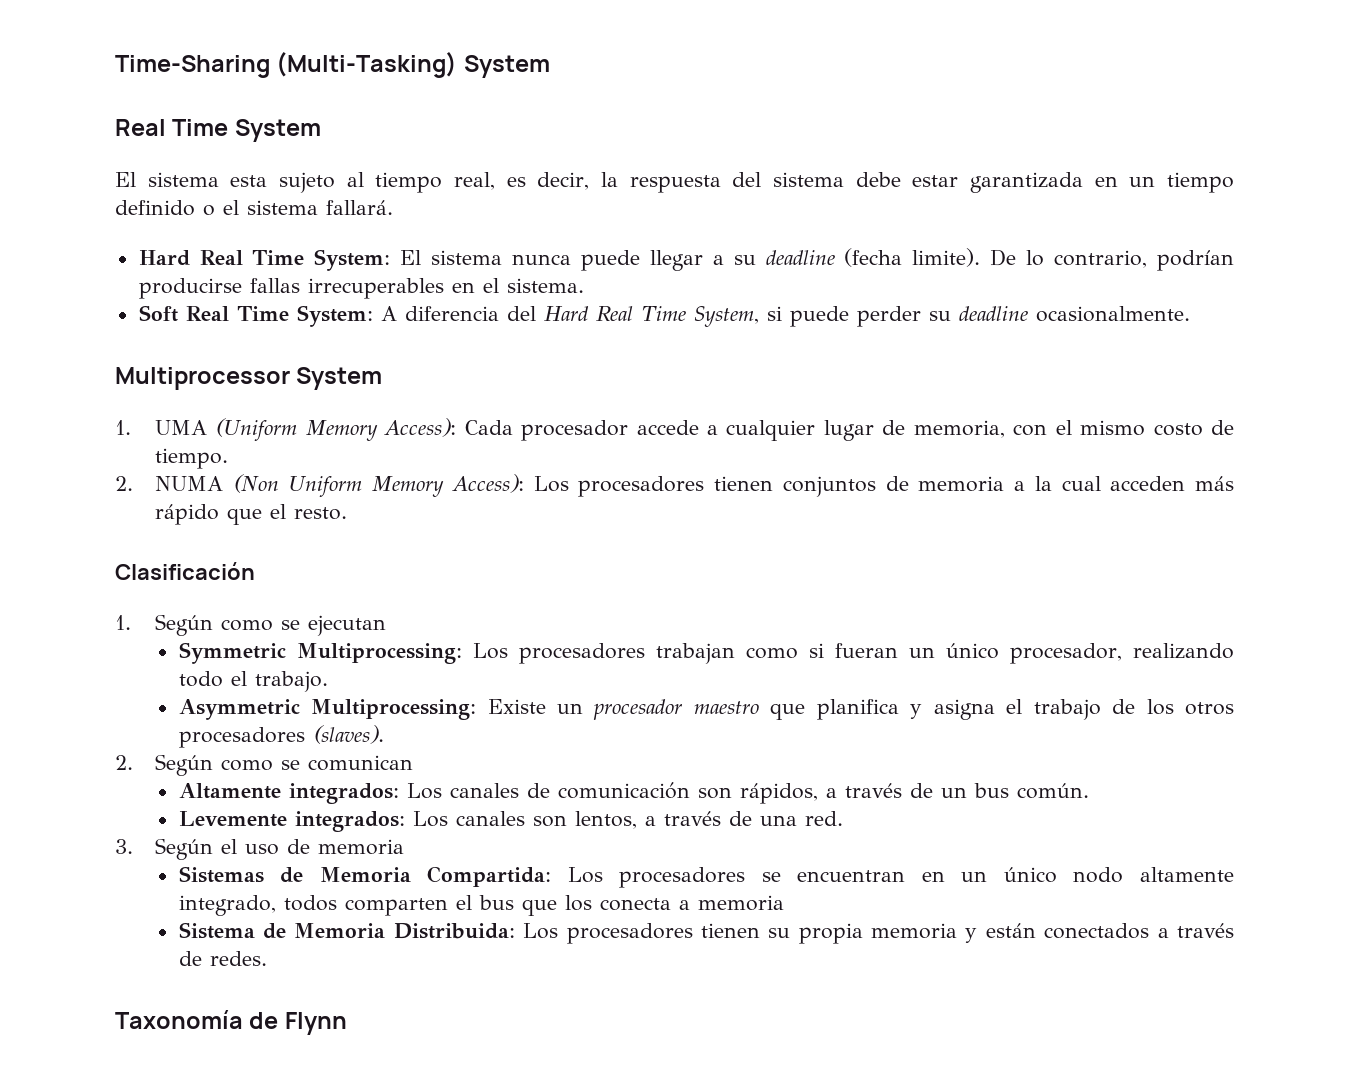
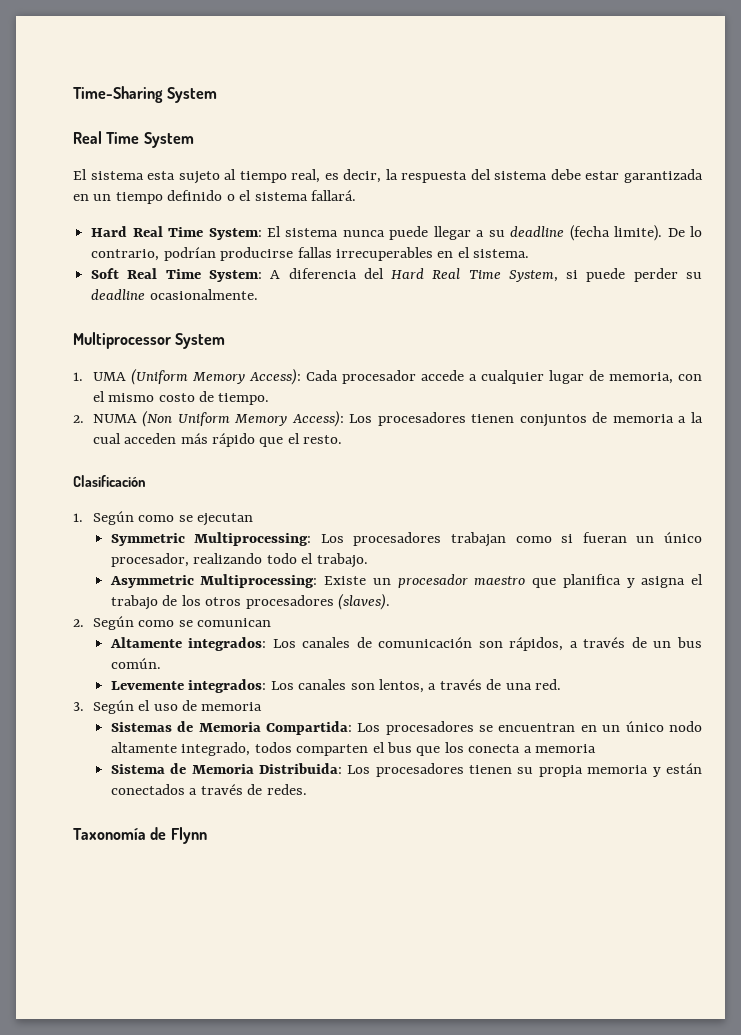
- Time-Sharing (Multi-Tasking) System
+ Time-Sharing System

